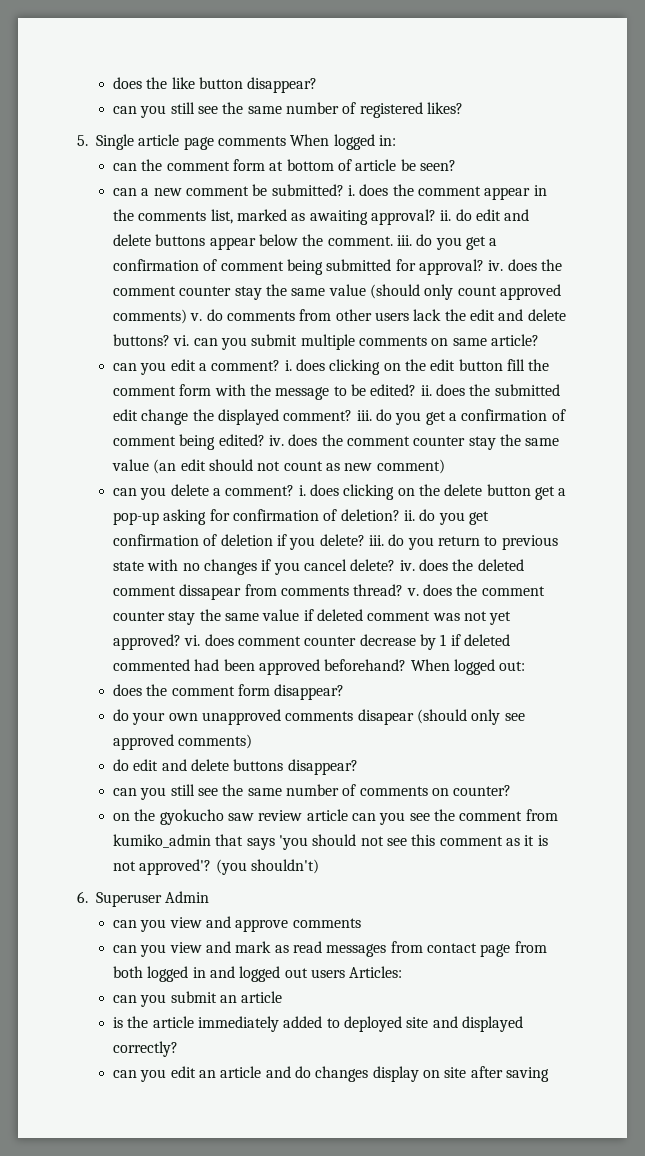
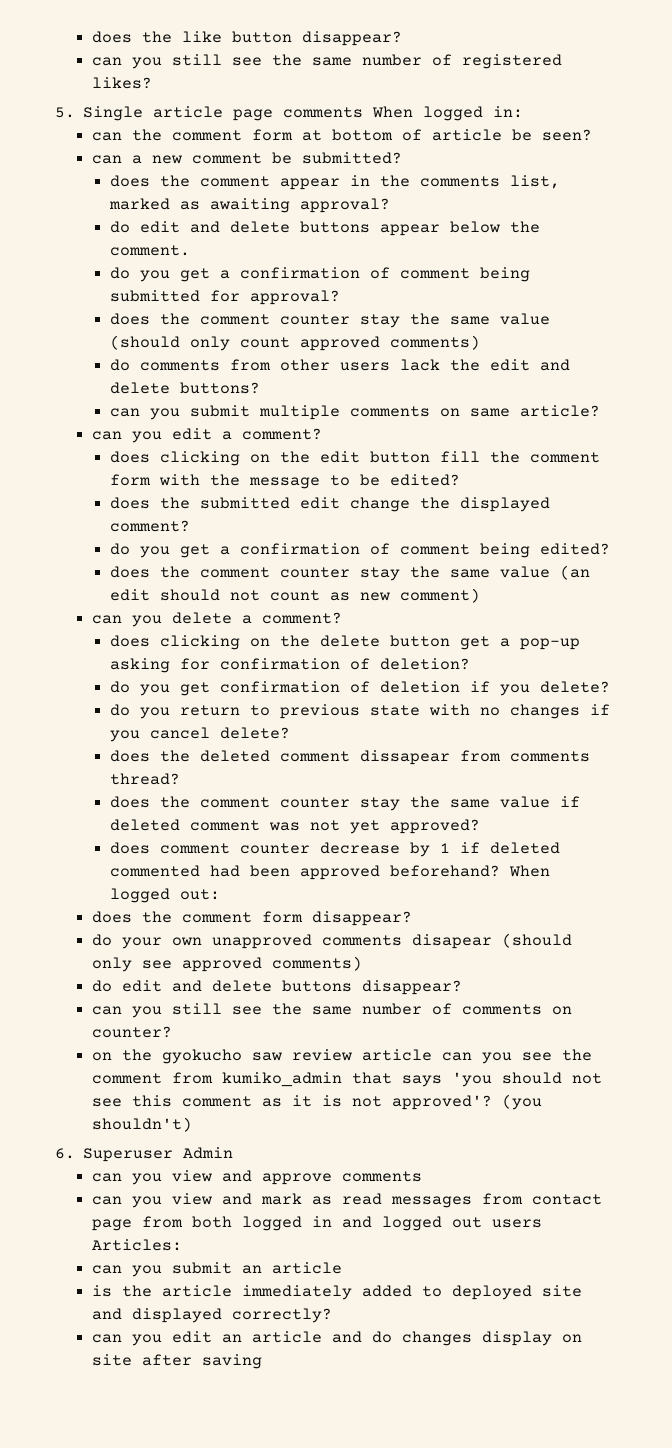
- can a new comment be submitted? i. does the comment appear in the comments list, marked as awaiting approval? ii. do edit and delete buttons appear below the comment. iii. do you get a confirmation of comment being submitted for approval? iv. does the comment counter stay the same value (should only count approved comments) v. do comments from other users lack the edit and delete buttons? vi. can you submit multiple comments on same article?
+ can a new comment be submitted?
+ does the comment appear in the comments list, marked as awaiting approval?
+ do edit and delete buttons appear below the comment.
+ do you get a confirmation of comment being submitted for approval?
+ does the comment counter stay the same value (should only count approved comments)
+ do comments from other users lack the edit and delete buttons?
+ can you submit multiple comments on same article?
- can you edit a comment? i. does clicking on the edit button fill the comment form with the message to be edited? ii. does the submitted edit change the displayed comment? iii. do you get a confirmation of comment being edited? iv. does the comment counter stay the same value (an edit should not count as new comment)
+ can you edit a comment?
+ does clicking on the edit button fill the comment form with the message to be edited?
+ does the submitted edit change the displayed comment?
+ do you get a confirmation of comment being edited?
+ does the comment counter stay the same value (an edit should not count as new comment)
- can you delete a comment? i. does clicking on the delete button get a pop-up asking for confirmation of deletion? ii. do you get confirmation of deletion if you delete? iii. do you return to previous state with no changes if you cancel delete? iv. does the deleted comment dissapear from comments thread? v. does the comment counter stay the same value if deleted comment was not yet approved? vi. does comment counter decrease by 1 if deleted commented had been approved beforehand?
+ can you delete a comment?
+ does clicking on the delete button get a pop-up asking for confirmation of deletion?
+ do you get confirmation of deletion if you delete?
+ do you return to previous state with no changes if you cancel delete?
+ does the deleted comment dissapear from comments thread?
+ does the comment counter stay the same value if deleted comment was not yet approved?
+ does comment counter decrease by 1 if deleted commented had been approved beforehand?

